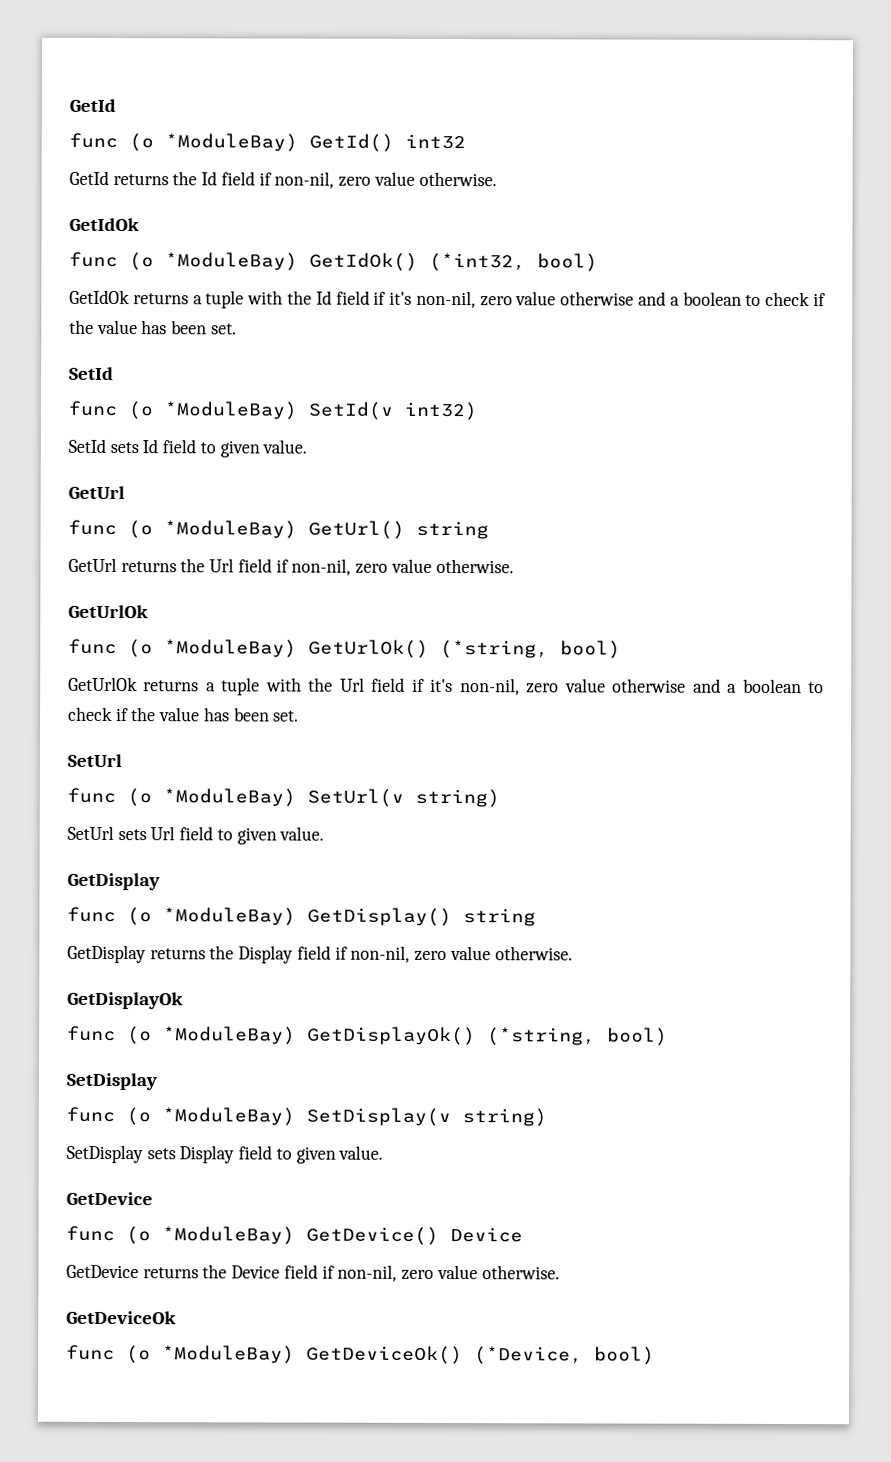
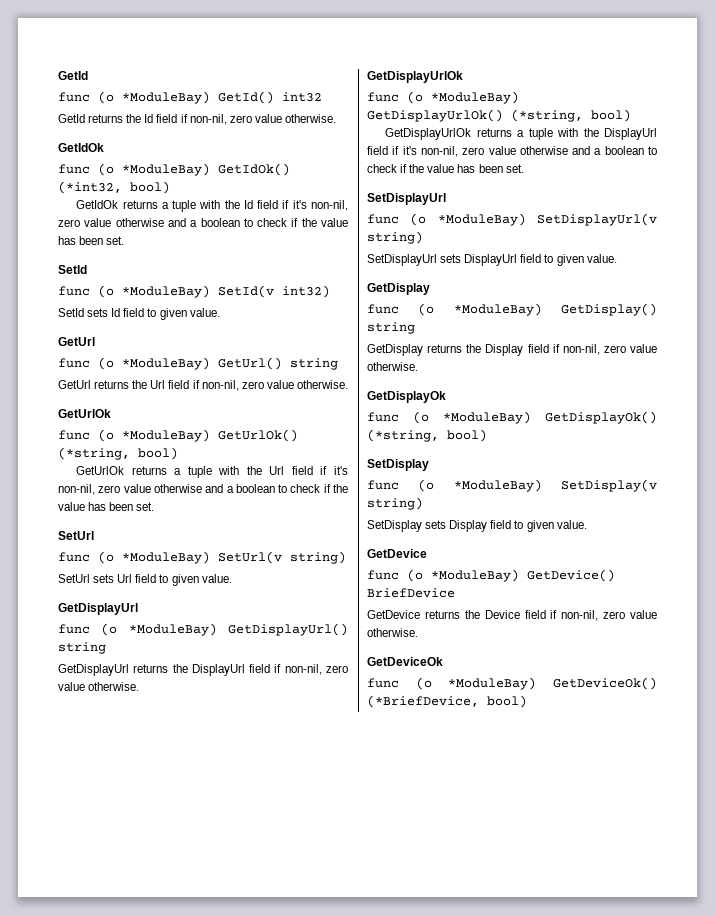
  SetUrl sets Url field to given value.
+ GetDisplayUrl
+ func (o *ModuleBay) GetDisplayUrl() string
+ GetDisplayUrl returns the DisplayUrl field if non-nil, zero value otherwise.
+ GetDisplayUrlOk
+ func (o *ModuleBay) GetDisplayUrlOk() (*string, bool)
+ GetDisplayUrlOk returns a tuple with the DisplayUrl field if it's non-nil, zero value otherwise and a boolean to check if the value has been set.
+ SetDisplayUrl
+ func (o *ModuleBay) SetDisplayUrl(v string)
+ SetDisplayUrl sets DisplayUrl field to given value.
- func (o *ModuleBay) GetDevice() Device
+ func (o *ModuleBay) GetDevice() BriefDevice
- func (o *ModuleBay) GetDeviceOk() (*Device, bool)
+ func (o *ModuleBay) GetDeviceOk() (*BriefDevice, bool)

